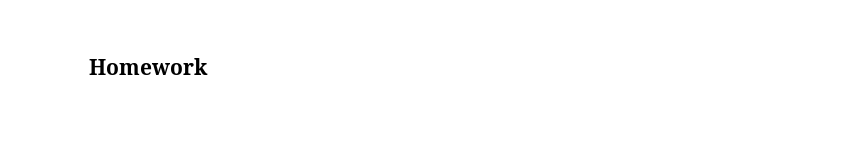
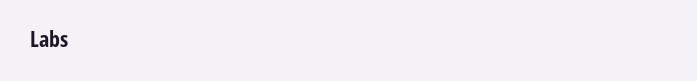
- Homework
+ Labs

